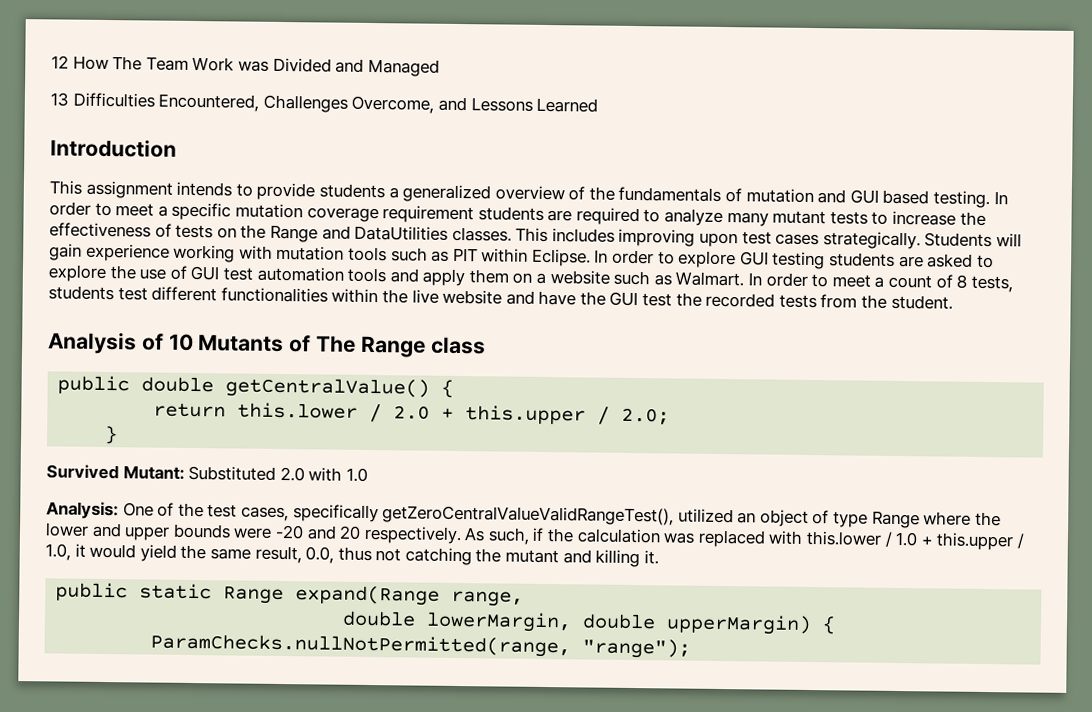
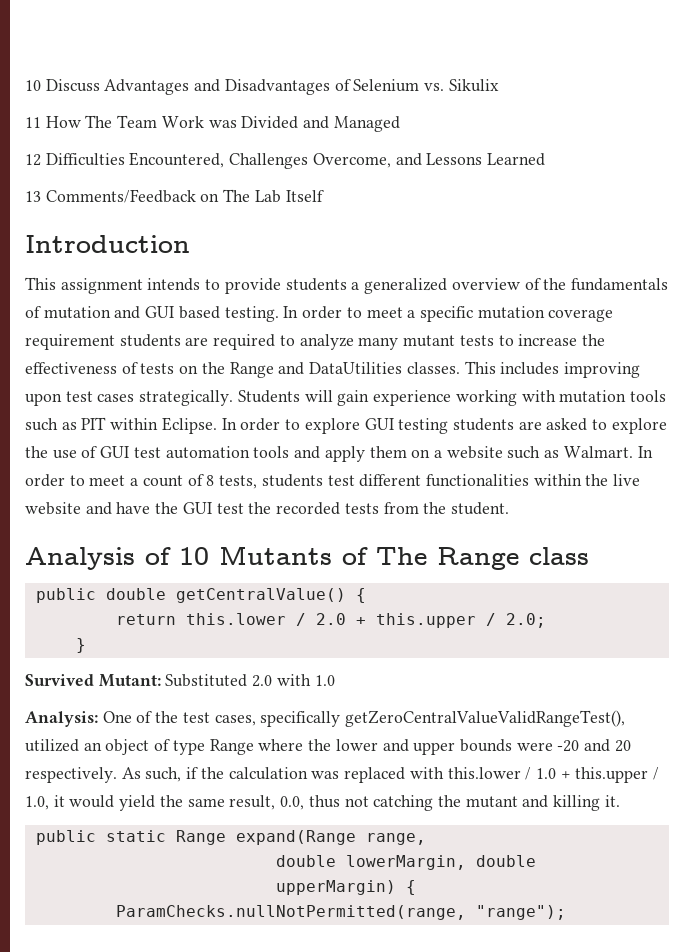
- 12 How The Team Work was Divided and Managed
+ 10 Discuss Advantages and Disadvantages of Selenium vs. Sikulix
+ 11 How The Team Work was Divided and Managed
- 13 Difficulties Encountered, Challenges Overcome, and Lessons Learned
+ 12 Difficulties Encountered, Challenges Overcome, and Lessons Learned
+ 13 Comments/Feedback on The Lab Itself

